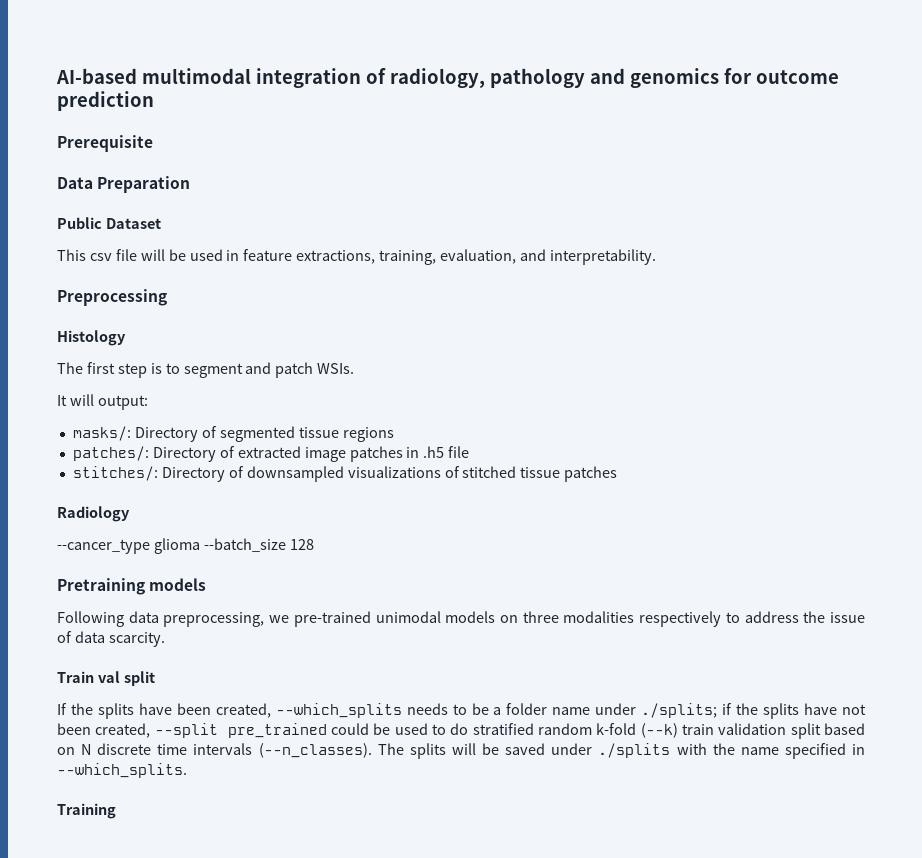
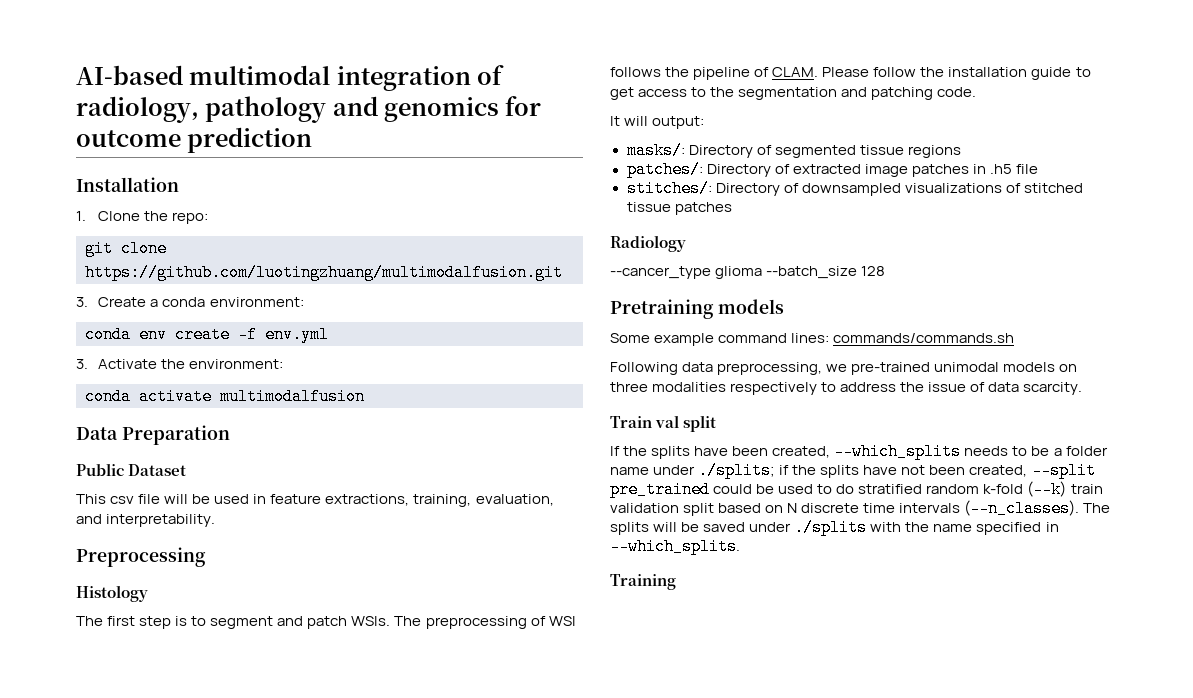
- Prerequisite
+ Installation
+ 1. Clone the repo:
+ git clone https://github.com/luotingzhuang/multimodalfusion.git
+ 3. Create a conda environment:
+ conda env create -f env.yml
+ 3. Activate the environment:
+ conda activate multimodalfusion
+ The preprocessing of WSI follows the pipeline of CLAM. Please follow the installation guide to get access to the segmentation and patching code.
+ Some example command lines: commands/commands.sh

